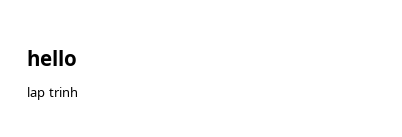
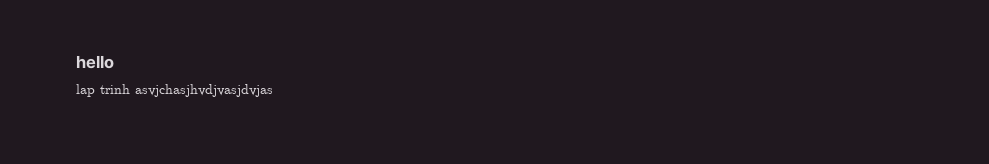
- lap trinh
+ lap trinh asvjchasjhvdjvasjdvjas

